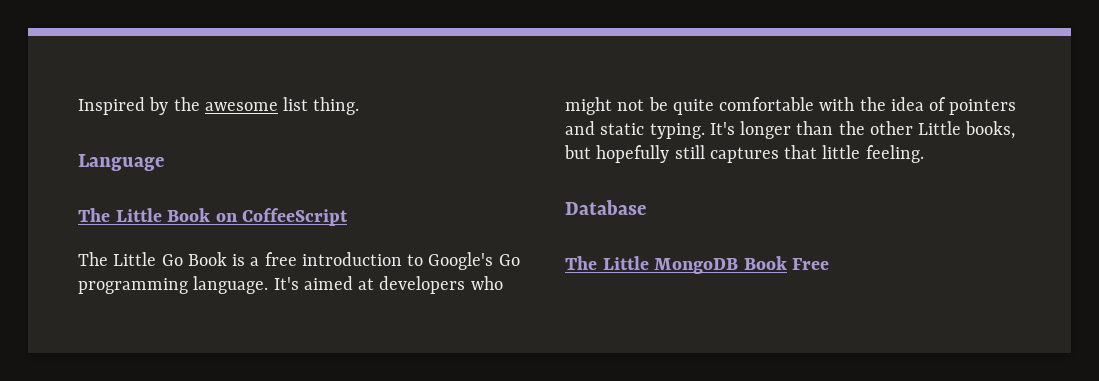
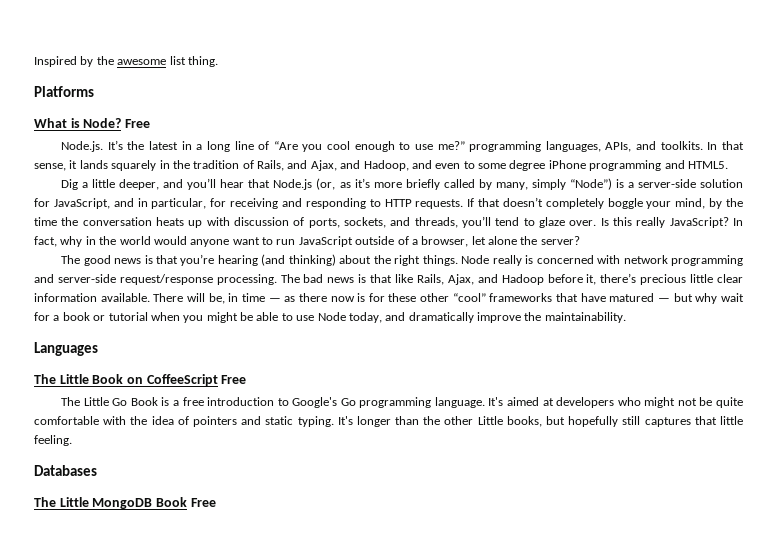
- Language
+ Platforms
+ What is Node? Free
+ Node.js. It’s the latest in a long line of “Are you cool enough to use me?” programming languages, APIs, and toolkits. In that sense, it lands squarely in the tradition of Rails, and Ajax, and Hadoop, and even to some degree iPhone programming and HTML5.
+ Dig a little deeper, and you’ll hear that Node.js (or, as it’s more briefly called by many, simply “Node”) is a server-side solution for JavaScript, and in particular, for receiving and responding to HTTP requests. If that doesn’t completely boggle your mind, by the time the conversation heats up with discussion of ports, sockets, and threads, you’ll tend to glaze over. Is this really JavaScript? In fact, why in the world would anyone want to run JavaScript outside of a browser, let alone the server?
+ The good news is that you’re hearing (and thinking) about the right things. Node really is concerned with network programming and server-side request/response processing. The bad news is that like Rails, Ajax, and Hadoop before it, there’s precious little clear information available. There will be, in time — as there now is for these other “cool” frameworks that have matured — but why wait for a book or tutorial when you might be able to use Node today, and dramatically improve the maintainability.
+ Languages
- The Little Book on CoffeeScript
+ The Little Book on CoffeeScript Free
- Database
+ Databases

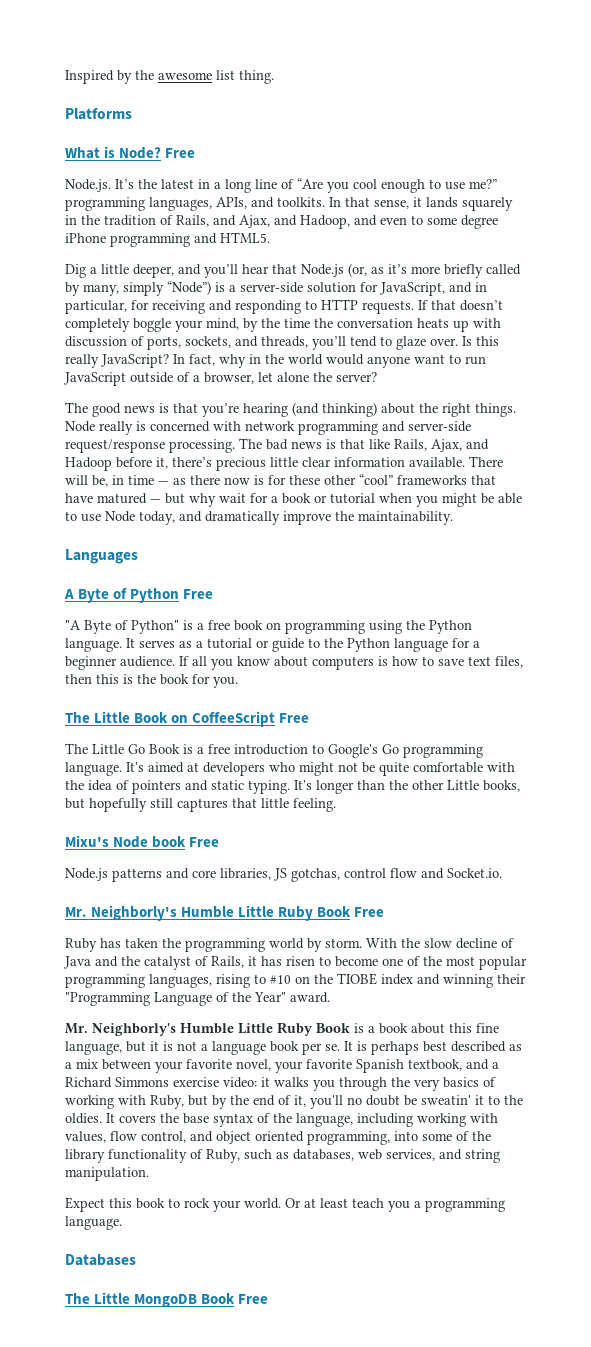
+ A Byte of Python Free
+ "A Byte of Python" is a free book on programming using the Python language. It serves as a tutorial or guide to the Python language for a beginner audience. If all you know about computers is how to save text files, then this is the book for you.
+ Mixu's Node book Free
+ Node.js patterns and core libraries, JS gotchas, control flow and Socket.io.
+ Mr. Neighborly's Humble Little Ruby Book Free
+ Ruby has taken the programming world by storm. With the slow decline of Java and the catalyst of Rails, it has risen to become one of the most popular programming languages, rising to #10 on the TIOBE index and winning their "Programming Language of the Year" award.
+ Mr. Neighborly's Humble Little Ruby Book is a book about this fine language, but it is not a language book per se. It is perhaps best described as a mix between your favorite novel, your favorite Spanish textbook, and a Richard Simmons exercise video: it walks you through the very basics of working with Ruby, but by the end of it, you'll no doubt be sweatin' it to the oldies. It covers the base syntax of the language, including working with values, flow control, and object oriented programming, into some of the library functionality of Ruby, such as databases, web services, and string manipulation.
+ Expect this book to rock your world. Or at least teach you a programming language.

